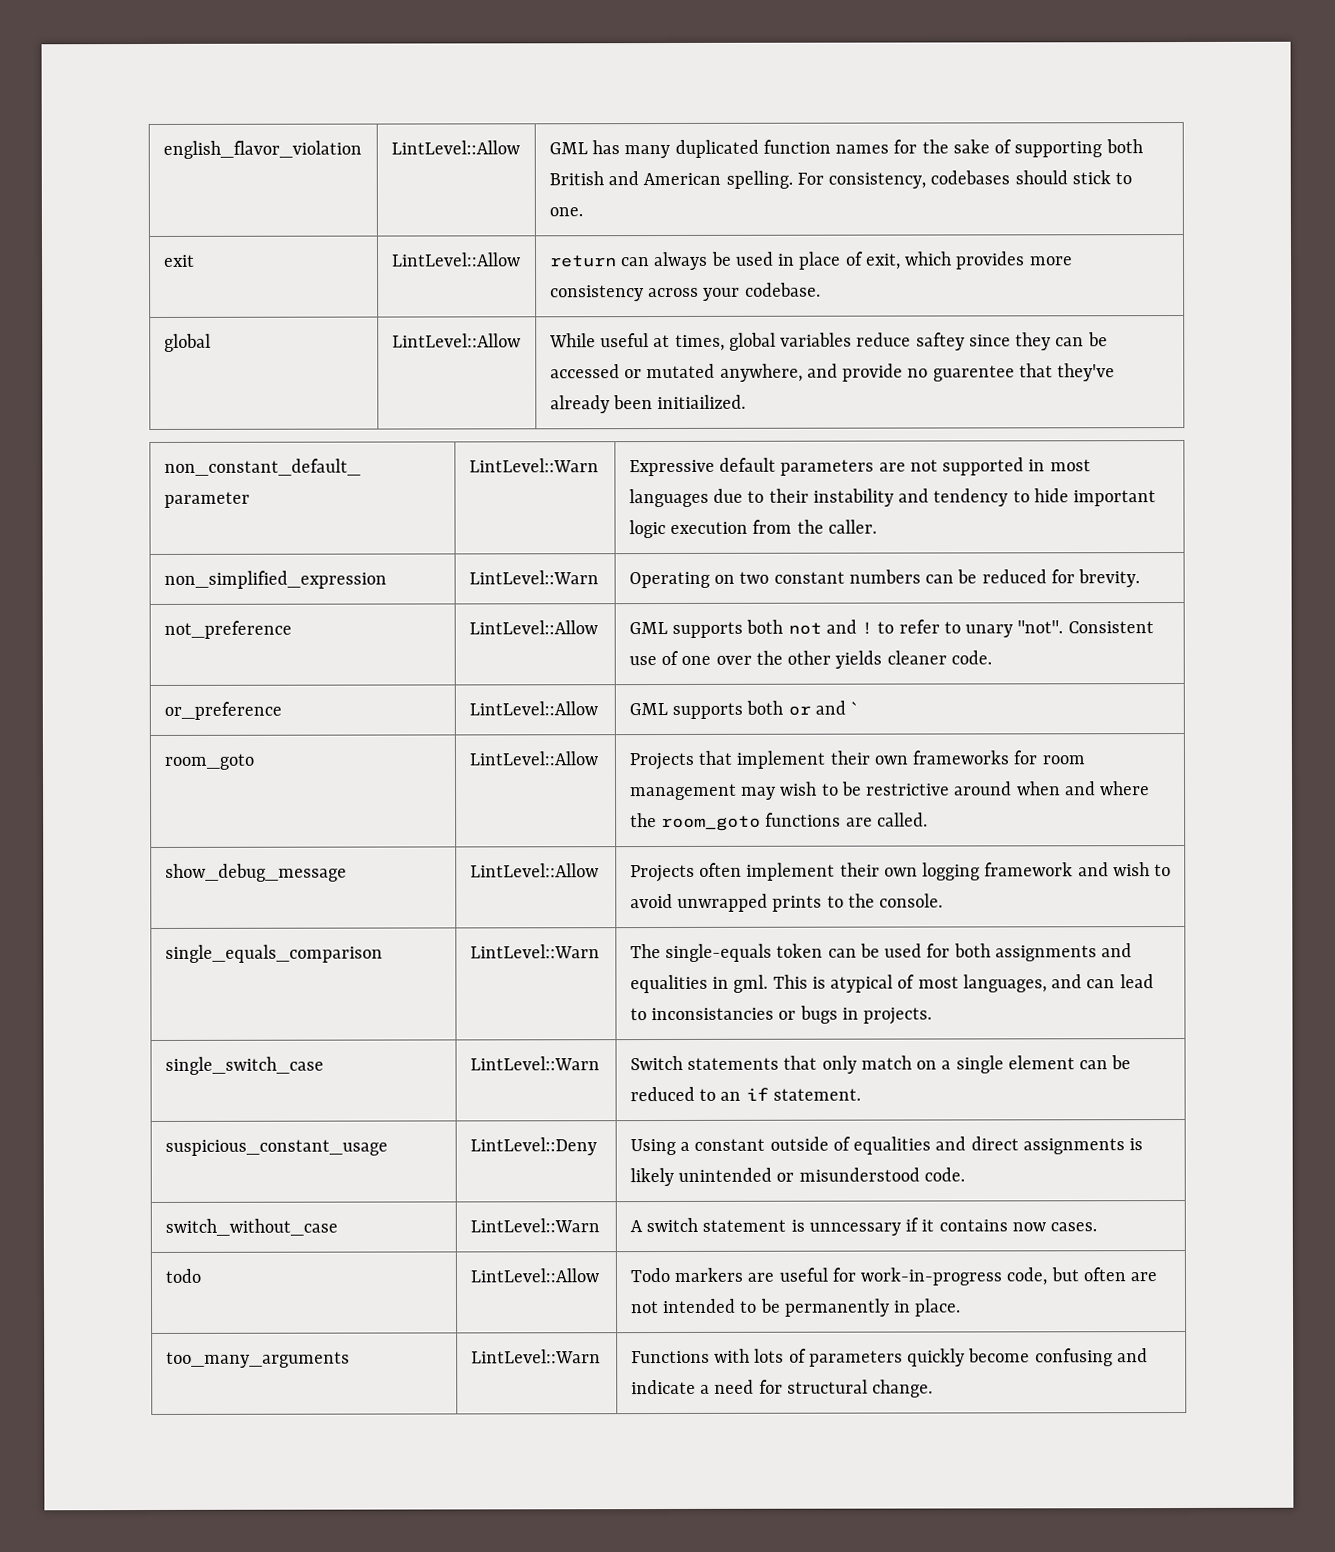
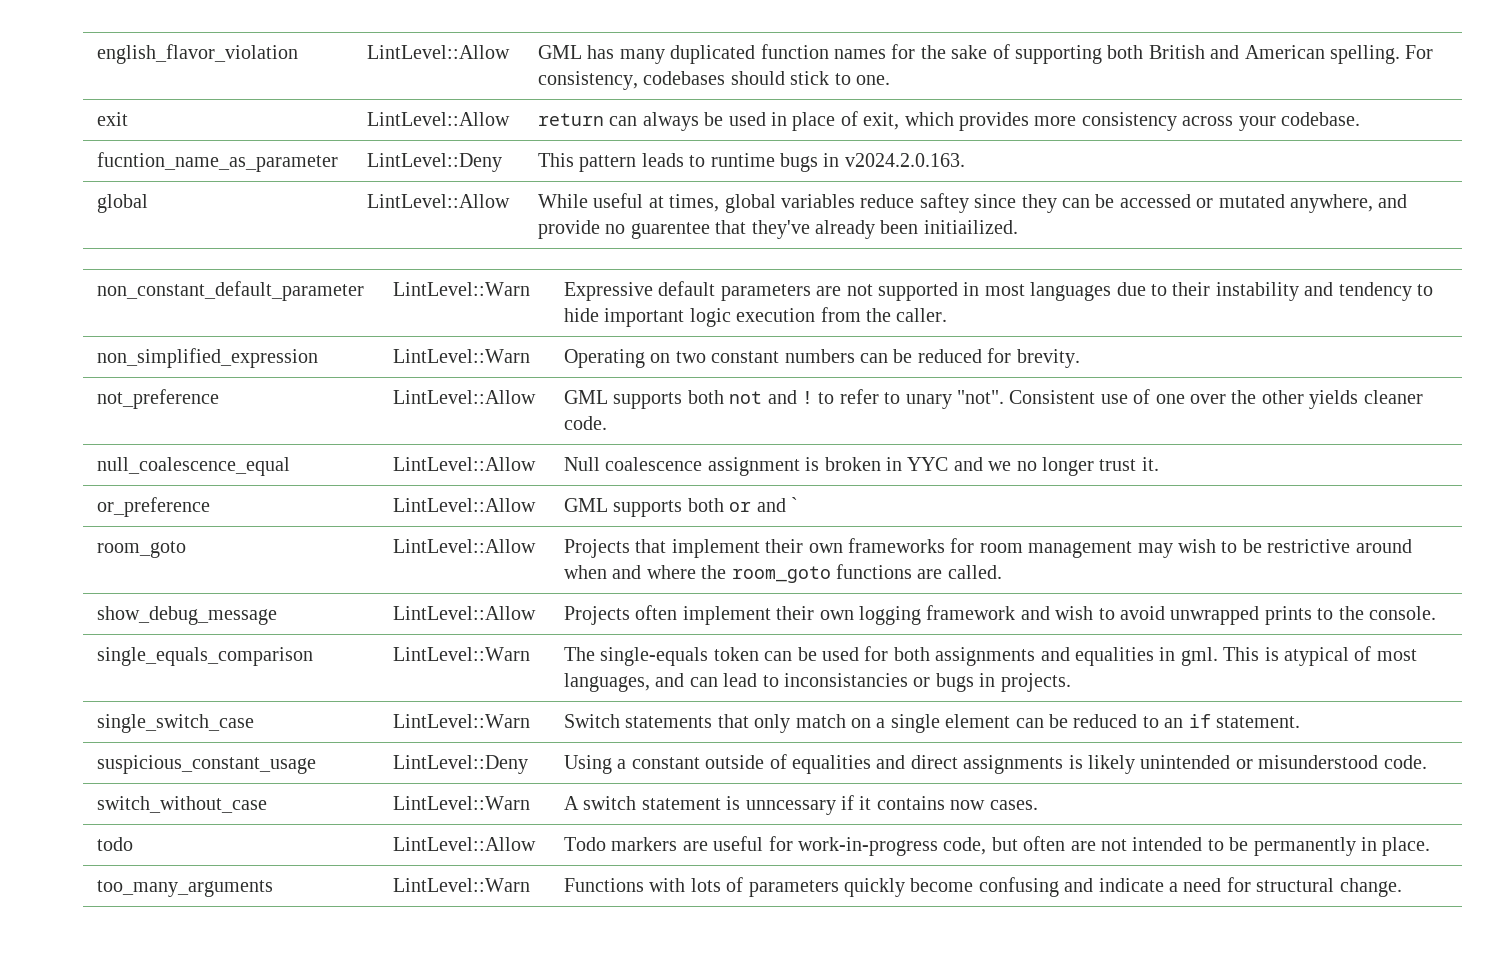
+ fucntion_name_as_parameter | LintLevel::Deny | This pattern leads to runtime bugs in v2024.2.0.163.
+ null_coalescence_equal | LintLevel::Allow | Null coalescence assignment is broken in YYC and we no longer trust it.

